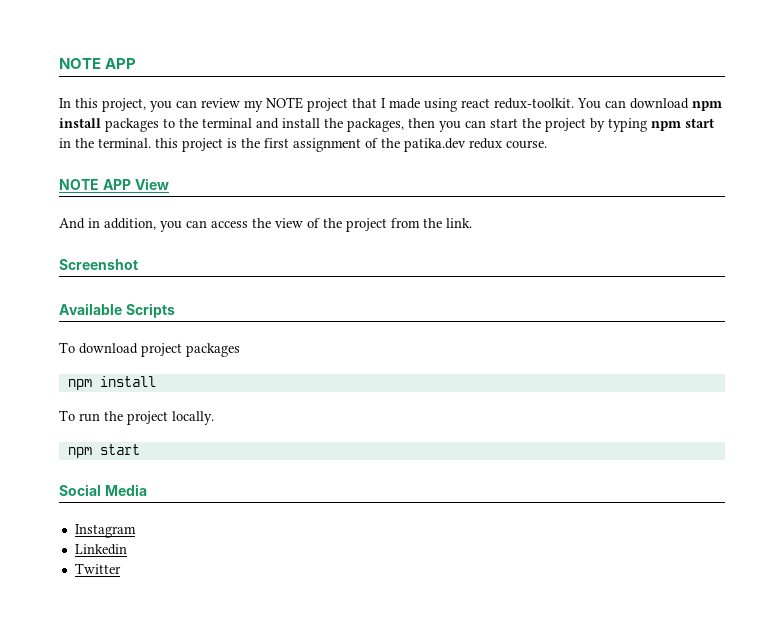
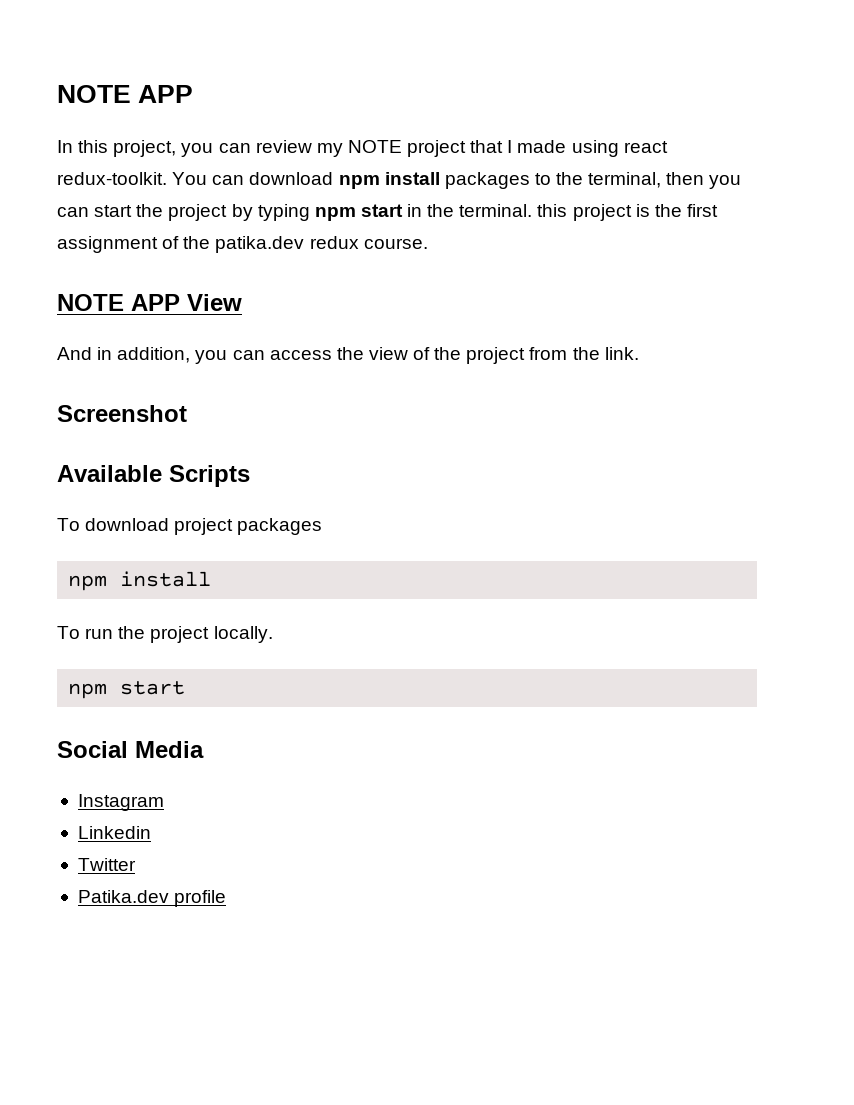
- You can download npm install packages to the terminal and install the packages, then you can start the project by typing npm start in the terminal. this project is the first assignment of the patika.dev redux course.
+ You can download npm install packages to the terminal, then you can start the project by typing npm start in the terminal. this project is the first assignment of the patika.dev redux course.
+ Patika.dev profile

